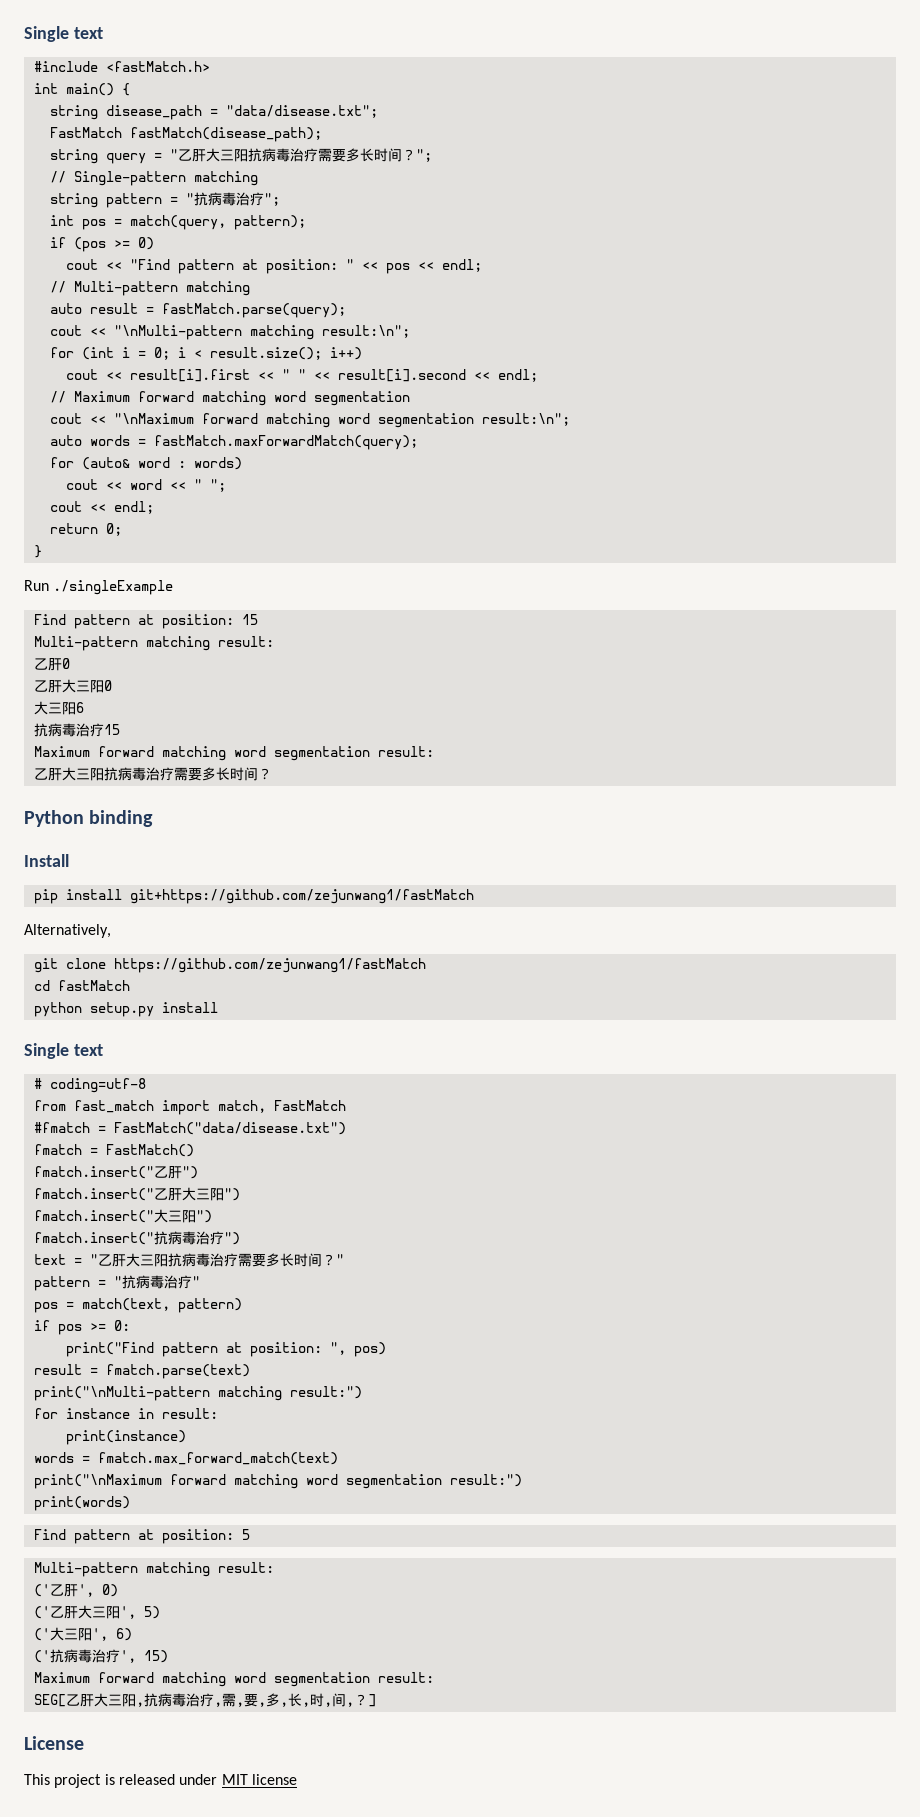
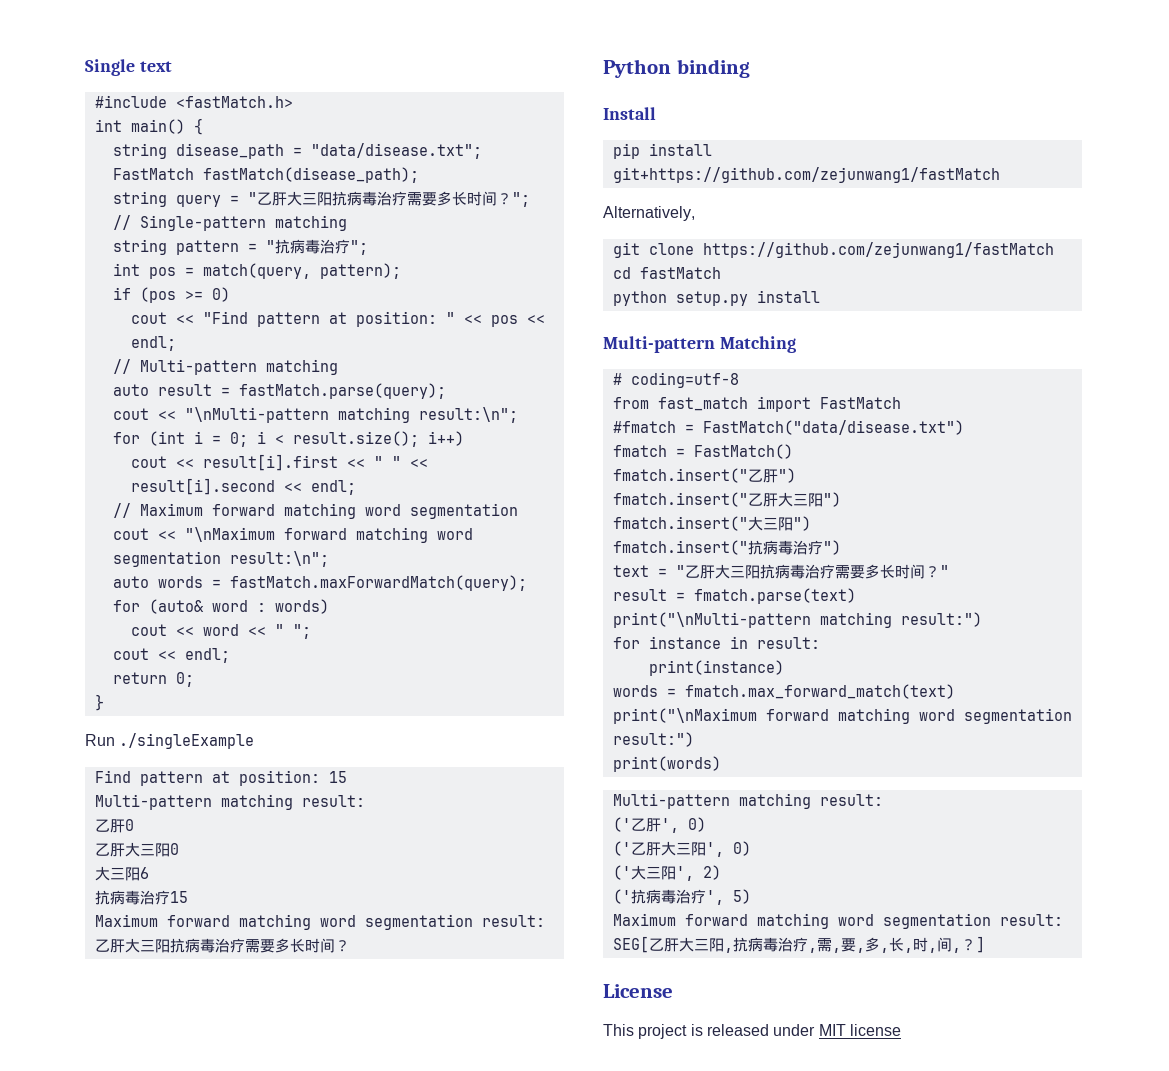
  python setup.py install
- Single text
+ Multi-pattern Matching
- from fast_match import match, FastMatch
+ from fast_match import FastMatch
- pattern = "抗病毒治疗"
- pos = match(text, pattern)
- if pos >= 0:
- print("Find pattern at position: ", pos)
- Find pattern at position: 5
- ('乙肝大三阳', 5)
+ ('乙肝大三阳', 0)
- ('大三阳', 6)
+ ('大三阳', 2)
- ('抗病毒治疗', 15)
+ ('抗病毒治疗', 5)

